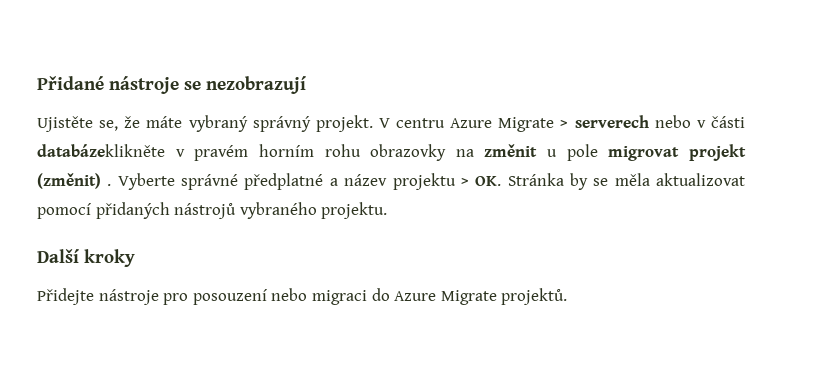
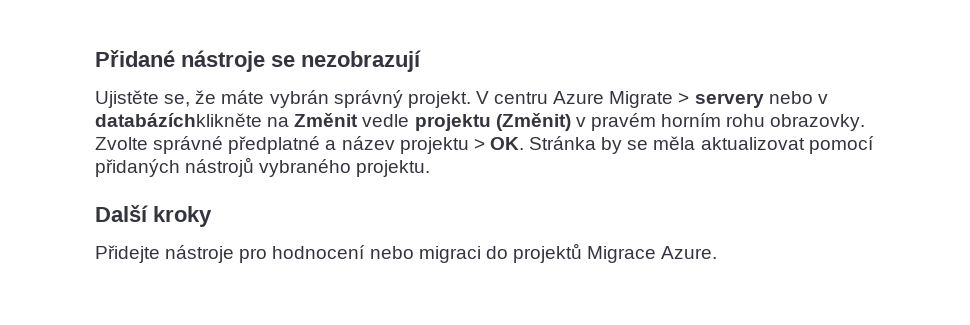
- Ujistěte se, že máte vybraný správný projekt.
+ Ujistěte se, že máte vybrán správný projekt.
- V centru Azure Migrate > serverech nebo v části databázeklikněte v pravém horním rohu obrazovky na změnit u pole migrovat projekt (změnit) . Vyberte správné předplatné a název projektu > OK. Stránka by se měla aktualizovat pomocí přidaných nástrojů vybraného projektu.
+ V centru Azure Migrate > servery nebo v databázíchklikněte na Změnit vedle projektu (Změnit) v pravém horním rohu obrazovky. Zvolte správné předplatné a název projektu > OK. Stránka by se měla aktualizovat pomocí přidaných nástrojů vybraného projektu.
- Přidejte nástroje pro posouzení nebo migraci do Azure Migrate projektů.
+ Přidejte nástroje pro hodnocení nebo migraci do projektů Migrace Azure.

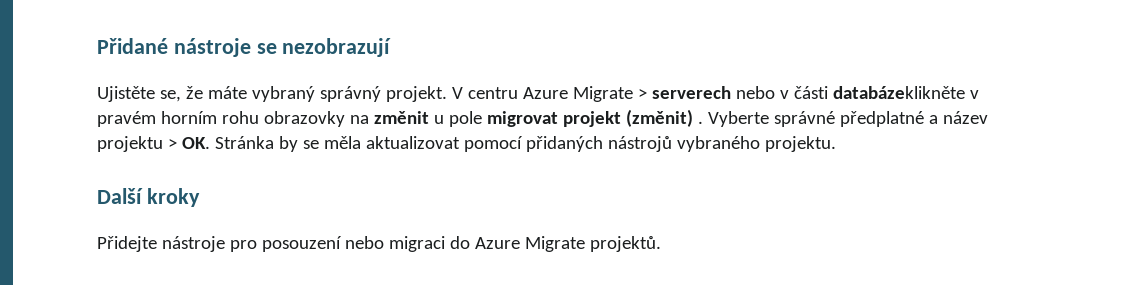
- Ujistěte se, že máte vybrán správný projekt.
+ Ujistěte se, že máte vybraný správný projekt.
- V centru Azure Migrate > servery nebo v databázíchklikněte na Změnit vedle projektu (Změnit) v pravém horním rohu obrazovky. Zvolte správné předplatné a název projektu > OK. Stránka by se měla aktualizovat pomocí přidaných nástrojů vybraného projektu.
+ V centru Azure Migrate > serverech nebo v části databázeklikněte v pravém horním rohu obrazovky na změnit u pole migrovat projekt (změnit) . Vyberte správné předplatné a název projektu > OK. Stránka by se měla aktualizovat pomocí přidaných nástrojů vybraného projektu.
- Přidejte nástroje pro hodnocení nebo migraci do projektů Migrace Azure.
+ Přidejte nástroje pro posouzení nebo migraci do Azure Migrate projektů.

